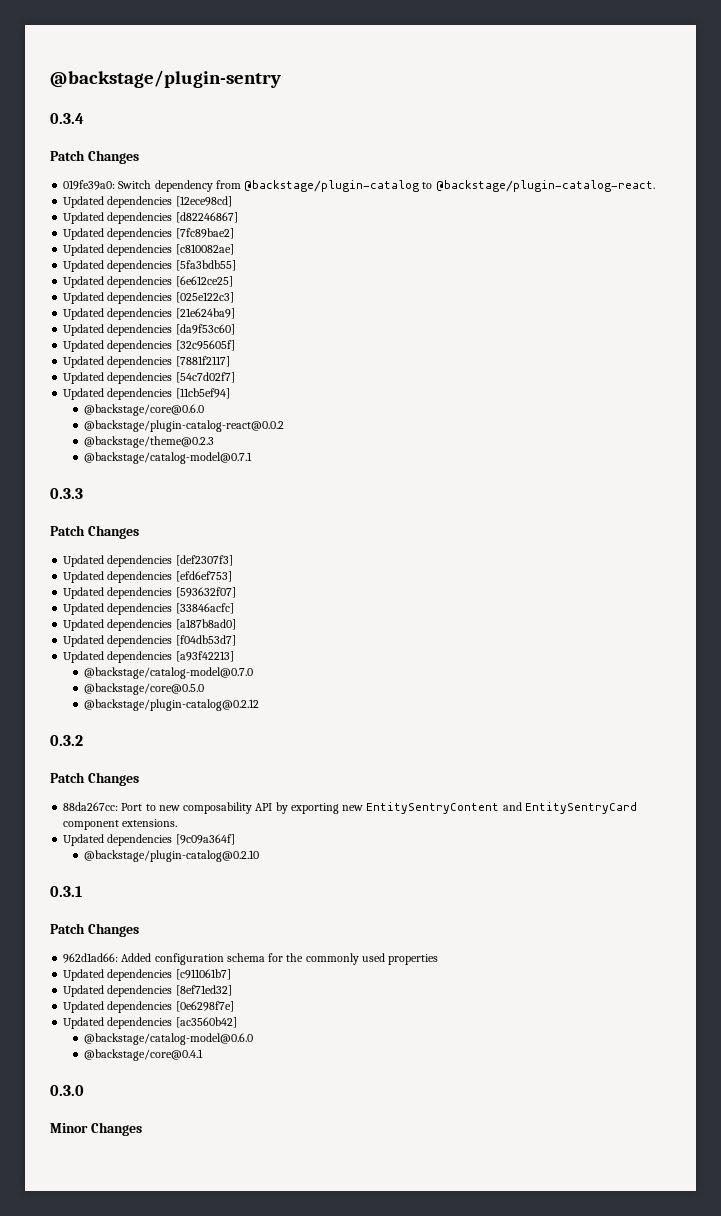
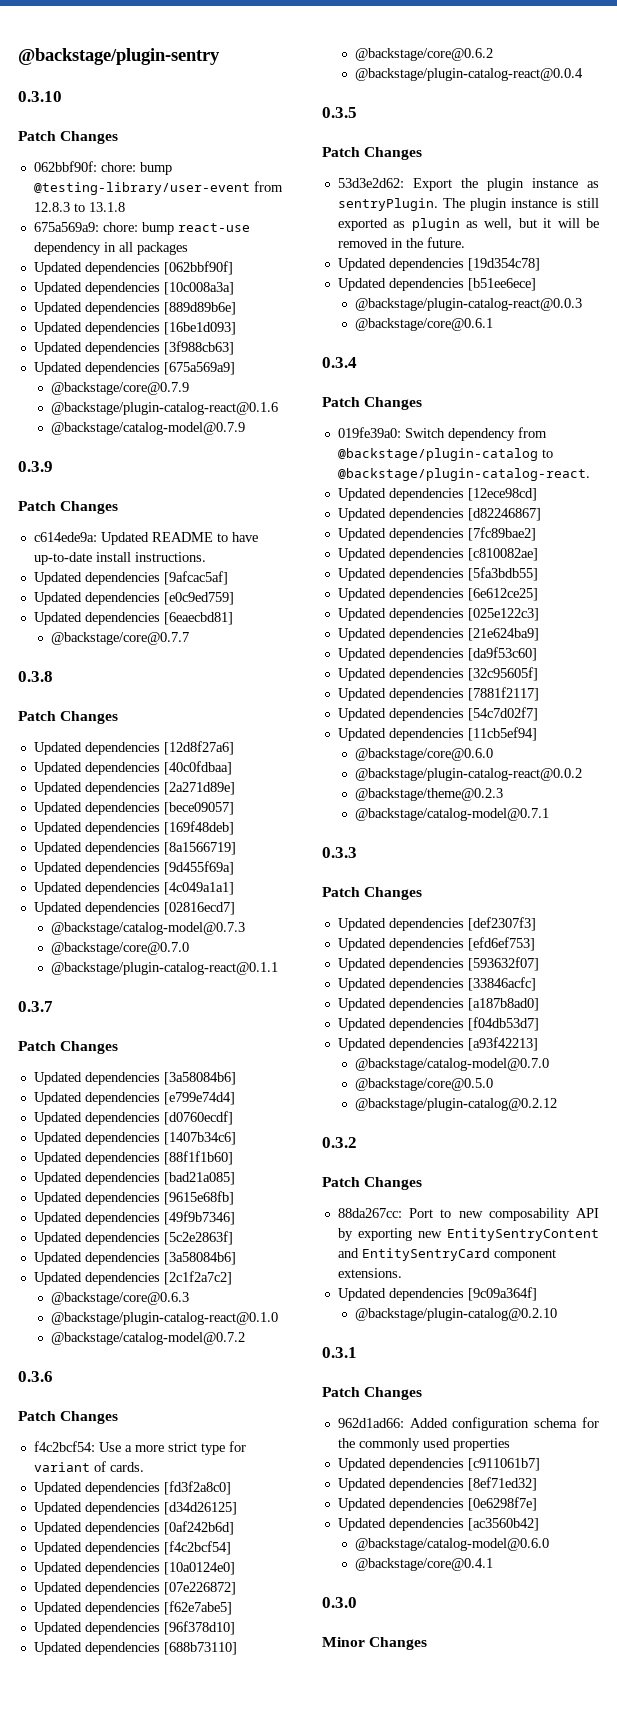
+ 0.3.10
+ Patch Changes
+ 062bbf90f: chore: bump @testing-library/user-event from 12.8.3 to 13.1.8
+ 675a569a9: chore: bump react-use dependency in all packages
+ Updated dependencies [062bbf90f]
+ Updated dependencies [10c008a3a]
+ Updated dependencies [889d89b6e]
+ Updated dependencies [16be1d093]
+ Updated dependencies [3f988cb63]
+ Updated dependencies [675a569a9]
+ @backstage/core@0.7.9
+ @backstage/plugin-catalog-react@0.1.6
+ @backstage/catalog-model@0.7.9
+ 0.3.9
+ Patch Changes
+ c614ede9a: Updated README to have up-to-date install instructions.
+ Updated dependencies [9afcac5af]
+ Updated dependencies [e0c9ed759]
+ Updated dependencies [6eaecbd81]
+ @backstage/core@0.7.7
+ 0.3.8
+ Patch Changes
+ Updated dependencies [12d8f27a6]
+ Updated dependencies [40c0fdbaa]
+ Updated dependencies [2a271d89e]
+ Updated dependencies [bece09057]
+ Updated dependencies [169f48deb]
+ Updated dependencies [8a1566719]
+ Updated dependencies [9d455f69a]
+ Updated dependencies [4c049a1a1]
+ Updated dependencies [02816ecd7]
+ @backstage/catalog-model@0.7.3
+ @backstage/core@0.7.0
+ @backstage/plugin-catalog-react@0.1.1
+ 0.3.7
+ Patch Changes
+ Updated dependencies [3a58084b6]
+ Updated dependencies [e799e74d4]
+ Updated dependencies [d0760ecdf]
+ Updated dependencies [1407b34c6]
+ Updated dependencies [88f1f1b60]
+ Updated dependencies [bad21a085]
+ Updated dependencies [9615e68fb]
+ Updated dependencies [49f9b7346]
+ Updated dependencies [5c2e2863f]
+ Updated dependencies [3a58084b6]
+ Updated dependencies [2c1f2a7c2]
+ @backstage/core@0.6.3
+ @backstage/plugin-catalog-react@0.1.0
+ @backstage/catalog-model@0.7.2
+ 0.3.6
+ Patch Changes
+ f4c2bcf54: Use a more strict type for variant of cards.
+ Updated dependencies [fd3f2a8c0]
+ Updated dependencies [d34d26125]
+ Updated dependencies [0af242b6d]
+ Updated dependencies [f4c2bcf54]
+ Updated dependencies [10a0124e0]
+ Updated dependencies [07e226872]
+ Updated dependencies [f62e7abe5]
+ Updated dependencies [96f378d10]
+ Updated dependencies [688b73110]
+ @backstage/core@0.6.2
+ @backstage/plugin-catalog-react@0.0.4
+ 0.3.5
+ Patch Changes
+ 53d3e2d62: Export the plugin instance as sentryPlugin. The plugin instance is still exported as plugin as well, but it will be removed in the future.
+ Updated dependencies [19d354c78]
+ Updated dependencies [b51ee6ece]
+ @backstage/plugin-catalog-react@0.0.3
+ @backstage/core@0.6.1

